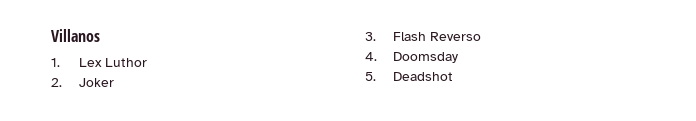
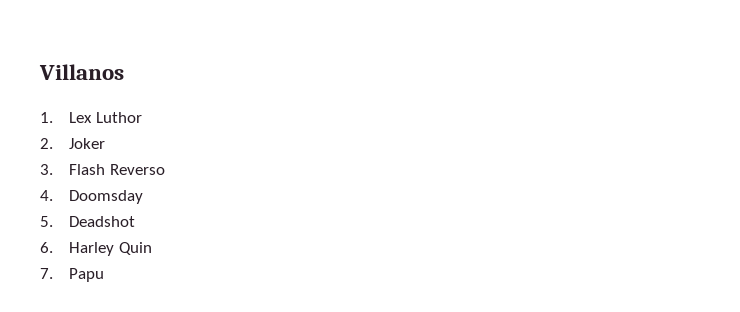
+ 6. Harley Quin
+ 7. Papu

